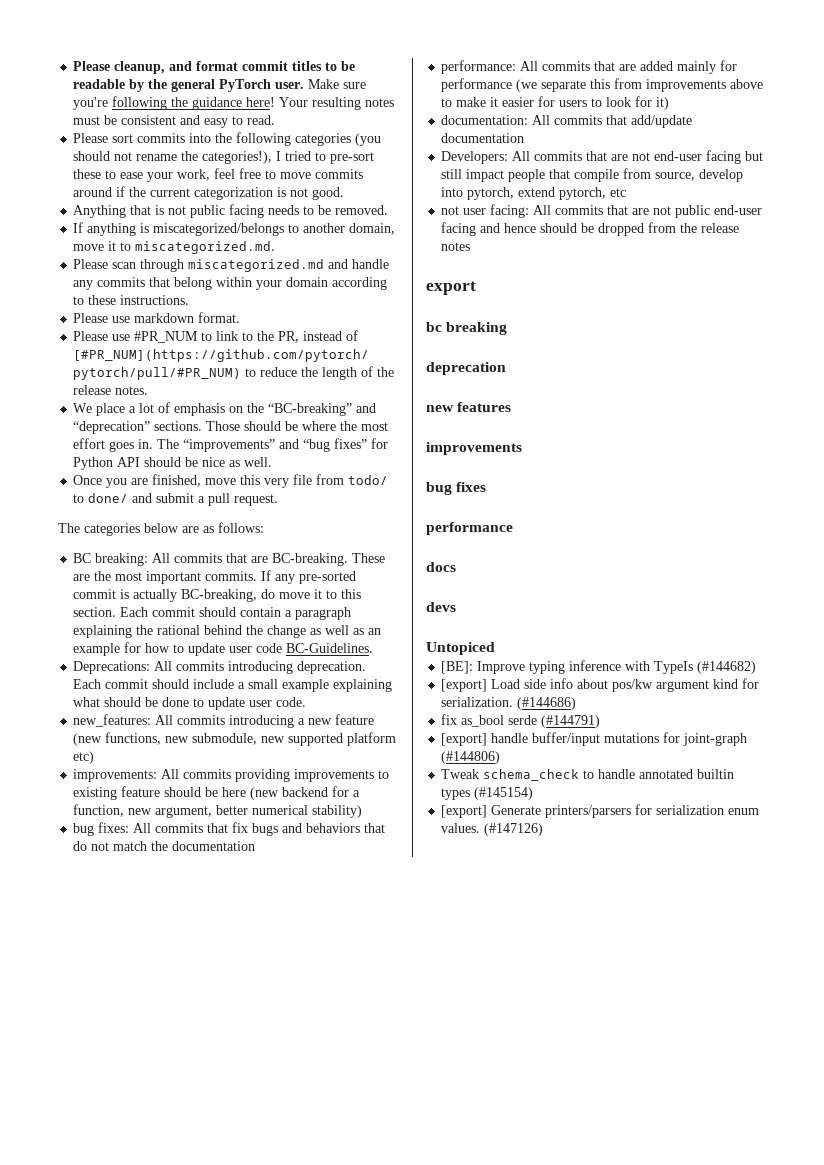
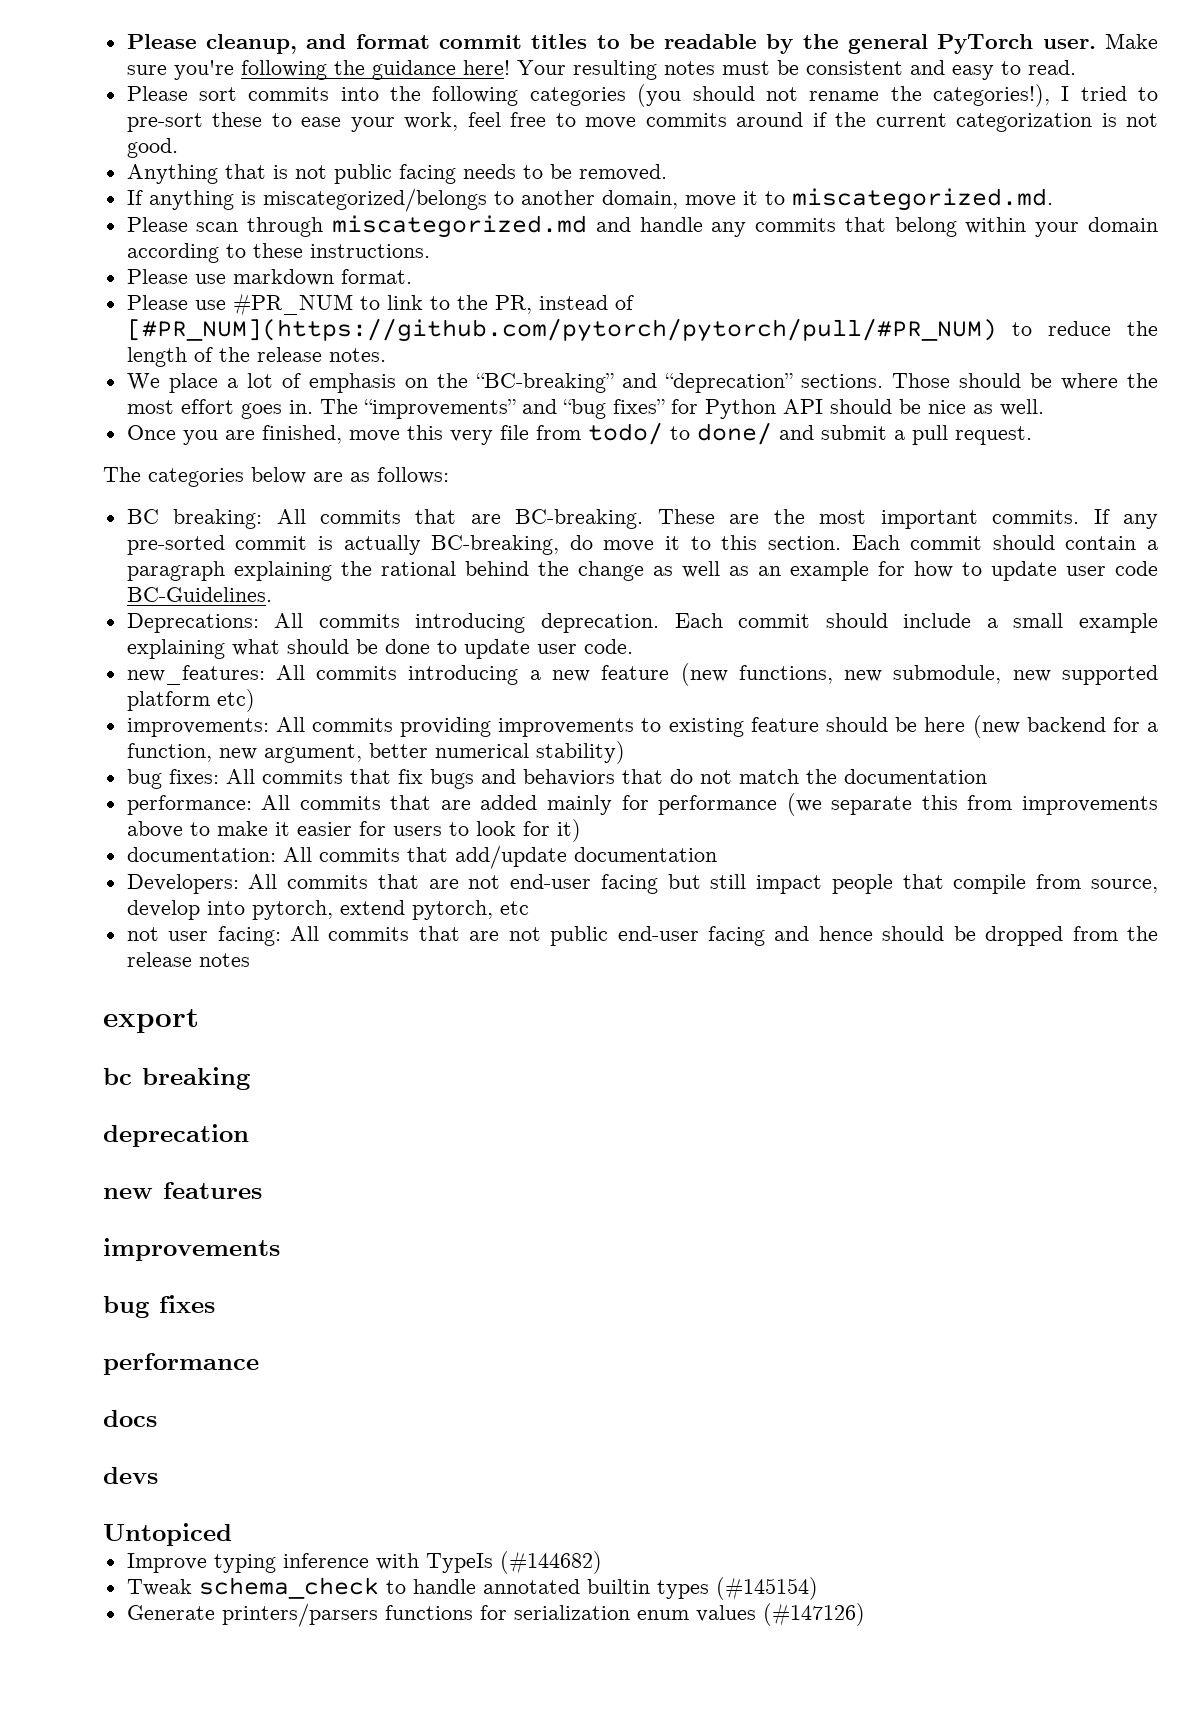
- [BE]: Improve typing inference with TypeIs (#144682)
+ Improve typing inference with TypeIs (#144682)
- [export] Load side info about pos/kw argument kind for serialization. (#144686)
- fix as_bool serde (#144791)
- [export] handle buffer/input mutations for joint-graph (#144806)
- [export] Generate printers/parsers for serialization enum values. (#147126)
+ Generate printers/parsers functions for serialization enum values (#147126)

